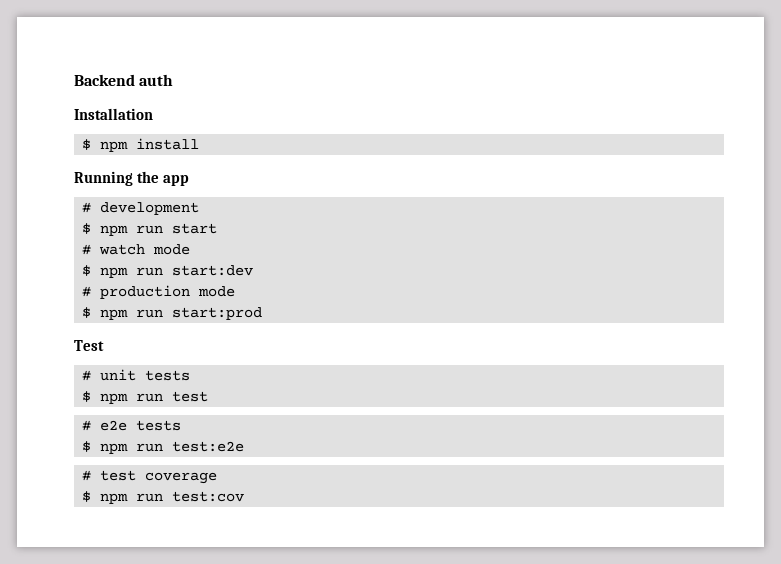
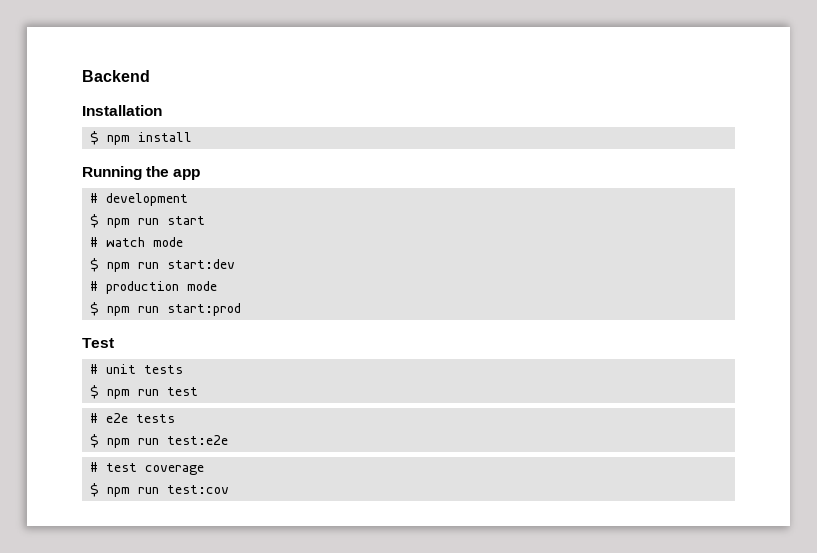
- Backend auth
+ Backend

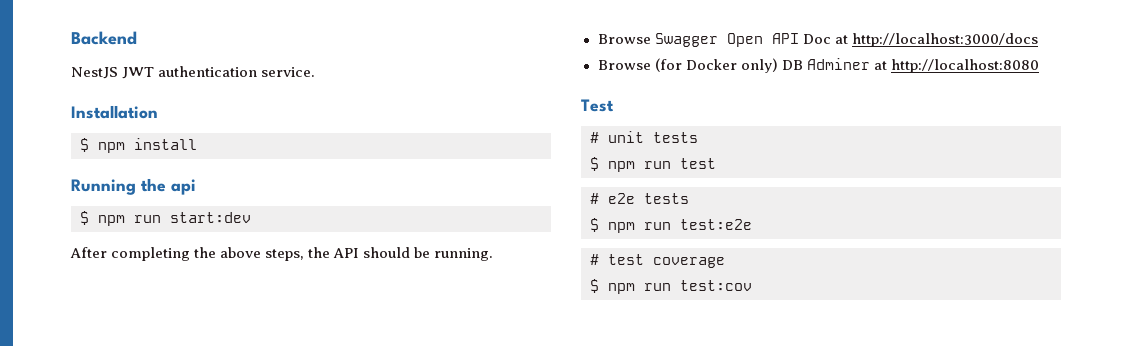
+ NestJS JWT authentication service.
- Running the app
- # development
- $ npm run start
- # watch mode
+ Running the api
  $ npm run start:dev
- # production mode
- $ npm run start:prod
+ After completing the above steps, the API should be running.
+ Browse Swagger Open API Doc at http://localhost:3000/docs
+ Browse (for Docker only) DB Adminer at http://localhost:8080

